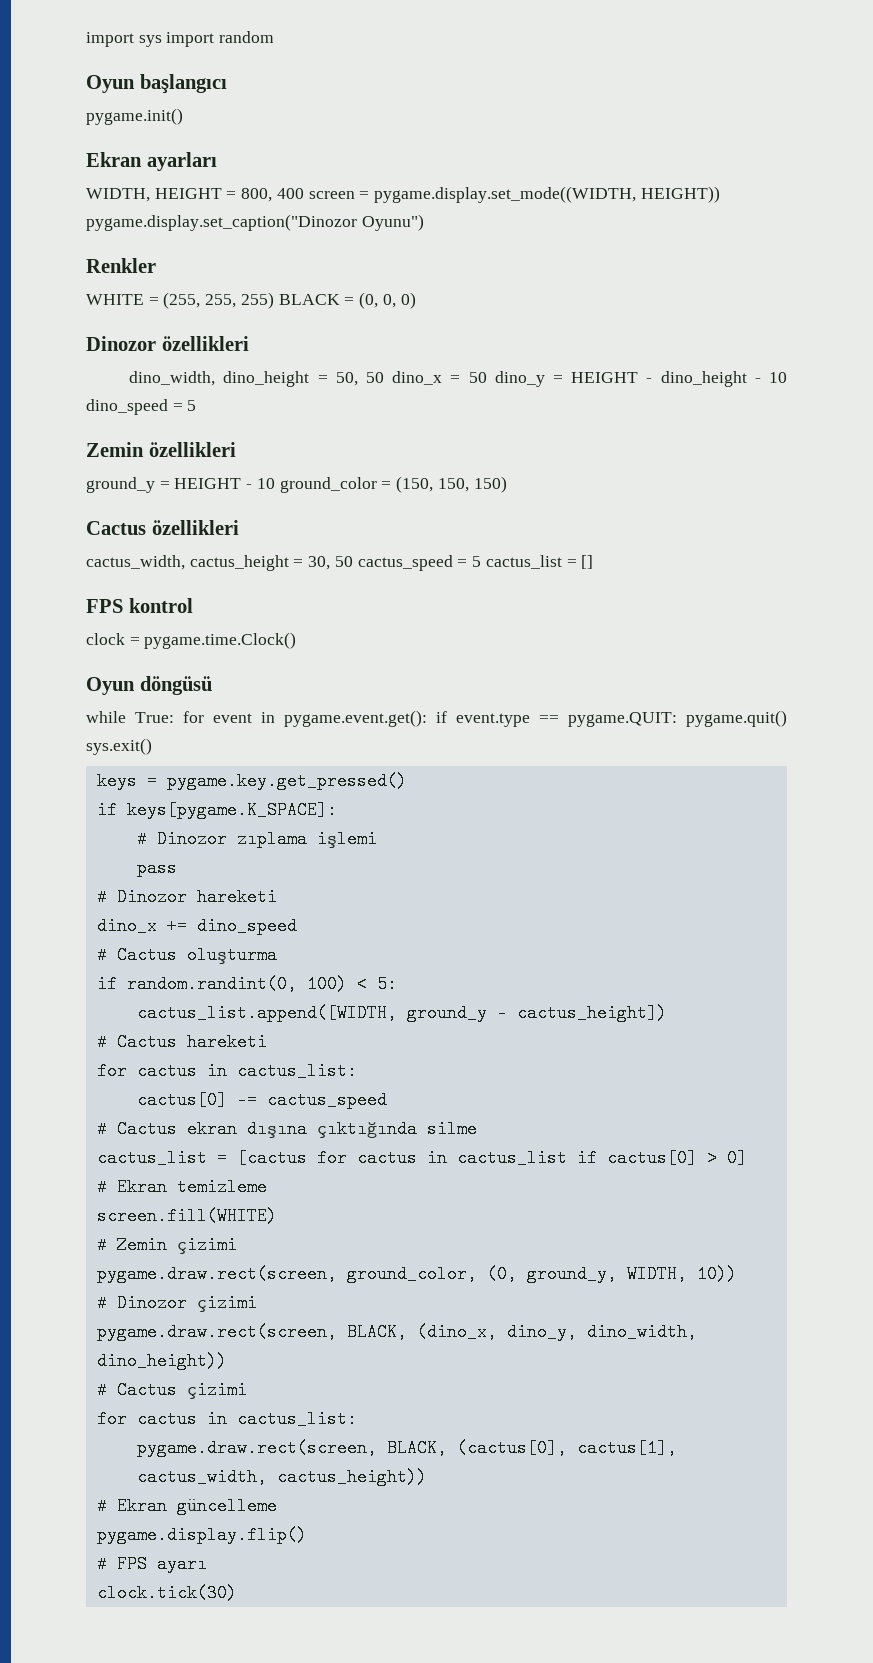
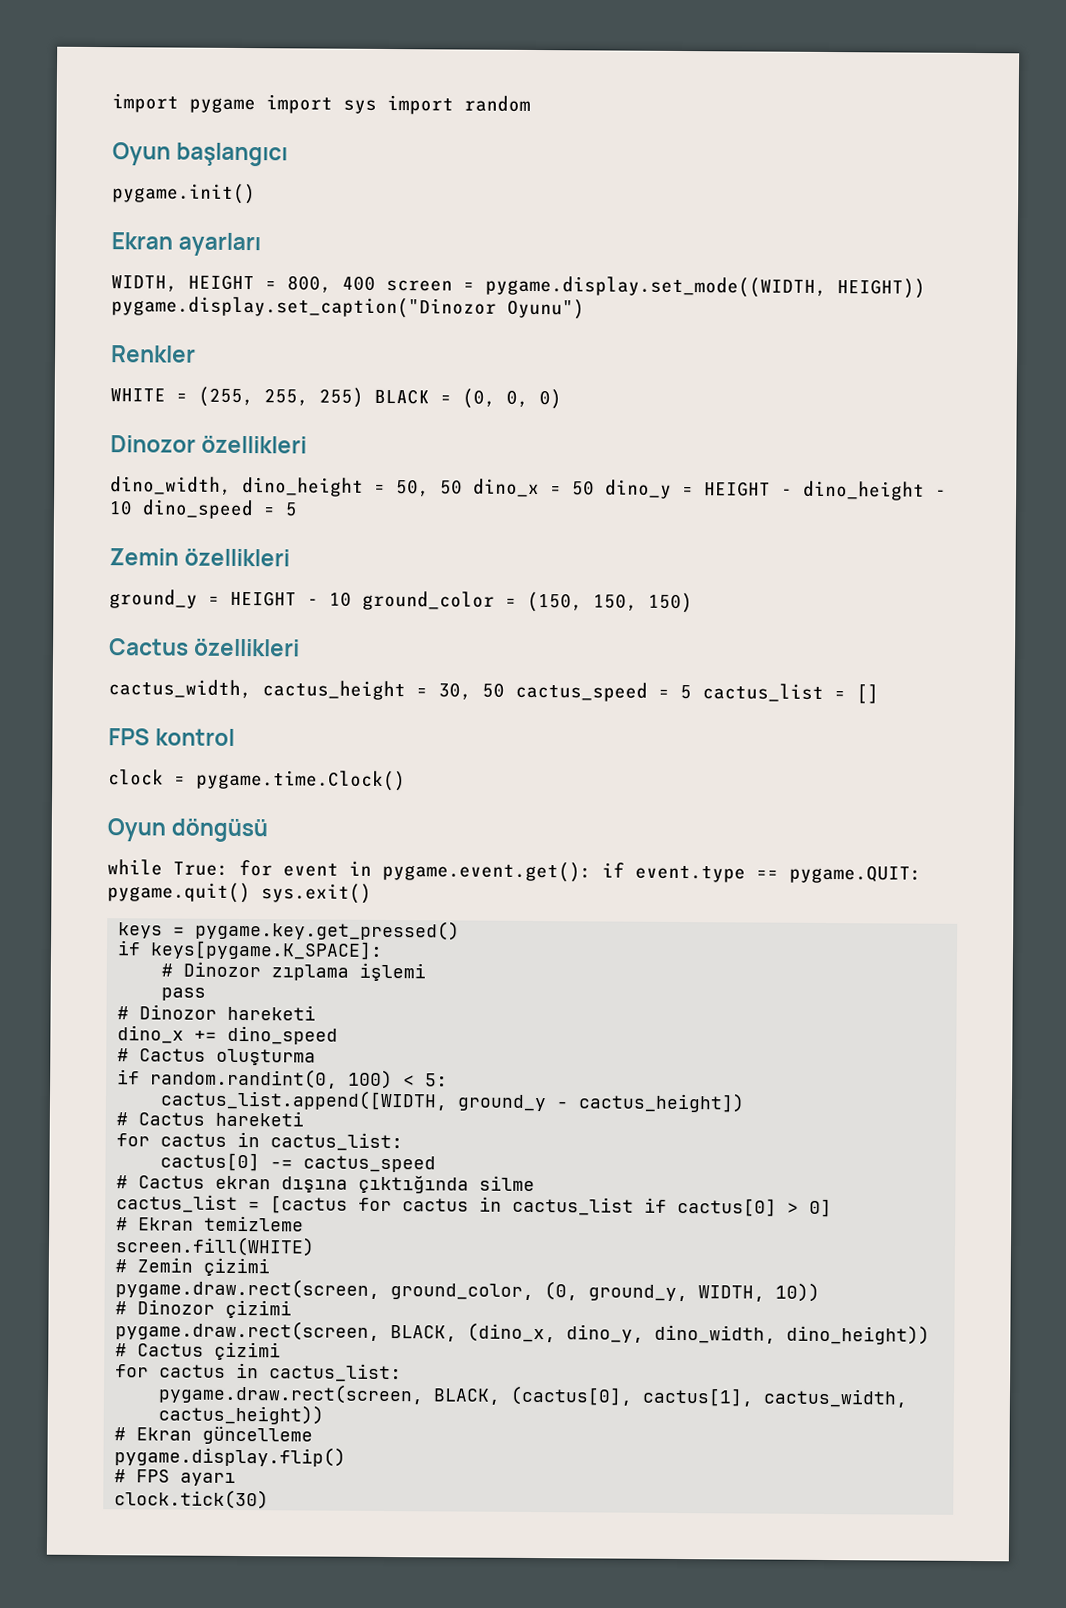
- import sys import random
+ import pygame import sys import random

